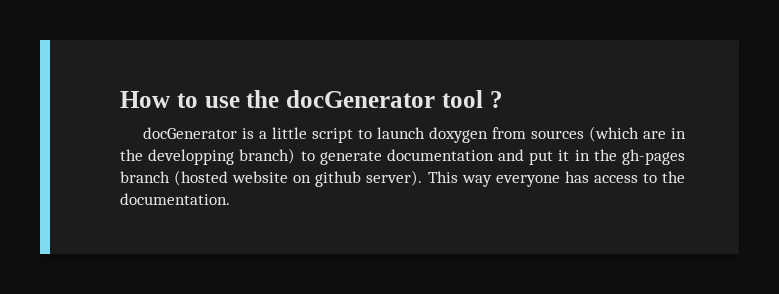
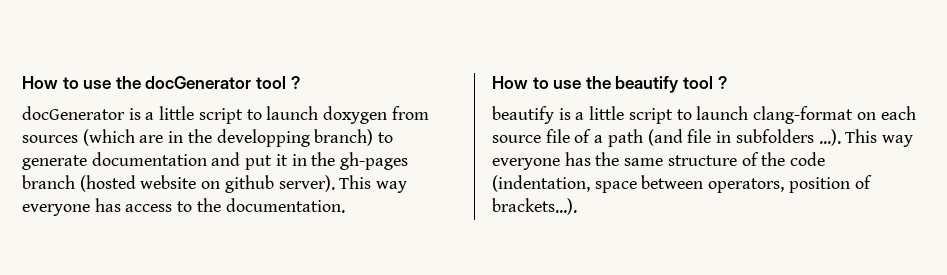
+ How to use the beautify tool ?
+ beautify is a little script to launch clang-format on each source file of a path (and file in subfolders ...). This way everyone has the same structure of the code (indentation, space between operators, position of brackets...).

